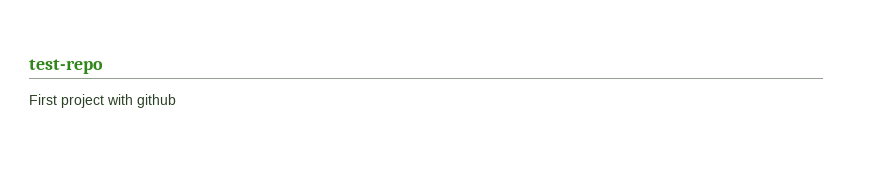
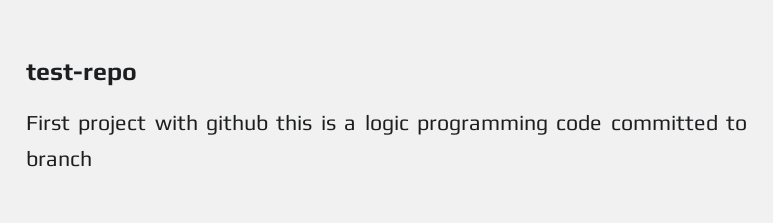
- First project with github
+ First project with github this is a logic programming code committed to branch

